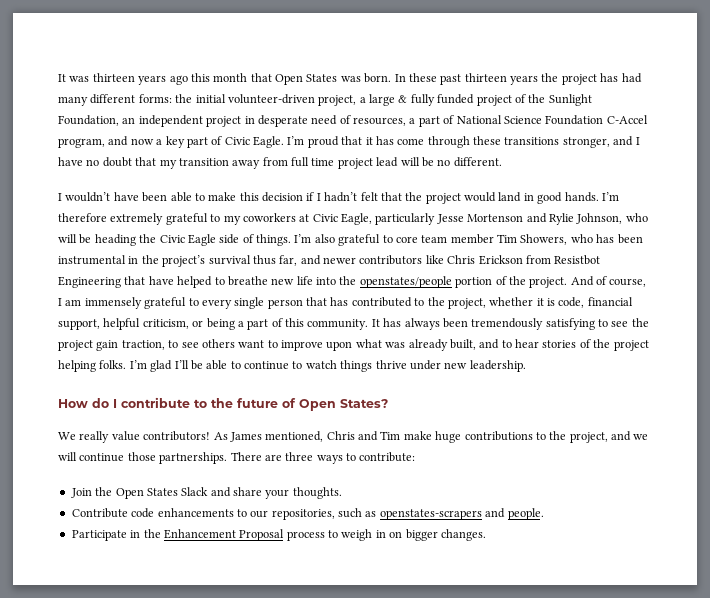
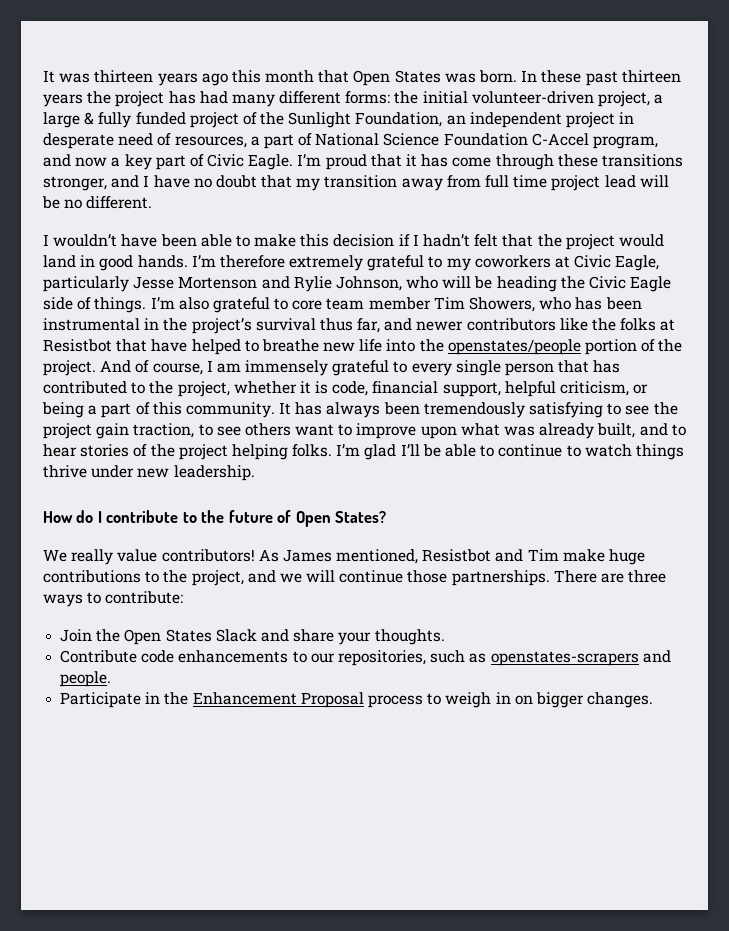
- I’m also grateful to core team member Tim Showers, who has been instrumental in the project’s survival thus far, and newer contributors like Chris Erickson from Resistbot Engineering that have helped to breathe new life into the openstates/people portion of the project.
+ I’m also grateful to core team member Tim Showers, who has been instrumental in the project’s survival thus far, and newer contributors like the folks at Resistbot that have helped to breathe new life into the openstates/people portion of the project.
- As James mentioned, Chris and Tim make huge contributions to the project, and we will continue those partnerships.
+ As James mentioned, Resistbot and Tim make huge contributions to the project, and we will continue those partnerships.

